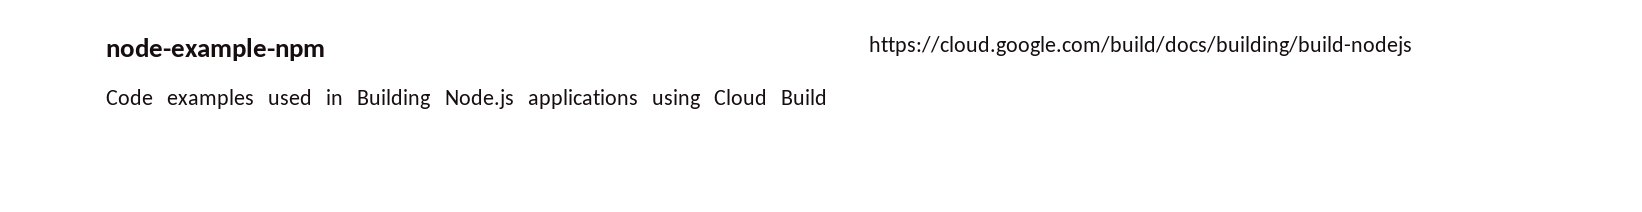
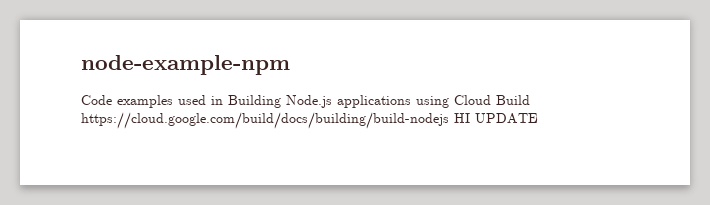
- Code examples used in Building Node.js applications using Cloud Build https://cloud.google.com/build/docs/building/build-nodejs
+ Code examples used in Building Node.js applications using Cloud Build https://cloud.google.com/build/docs/building/build-nodejs HI UPDATE

